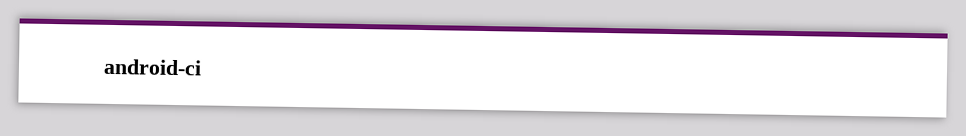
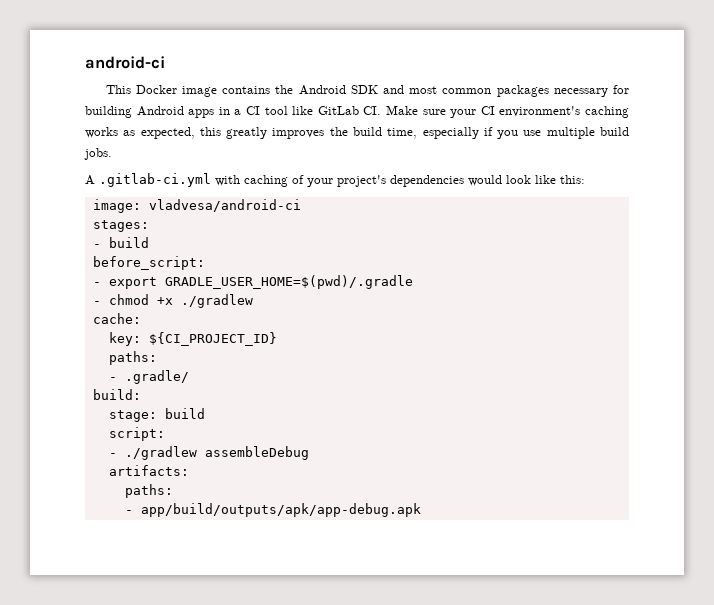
+ This Docker image contains the Android SDK and most common packages necessary for building Android apps in a CI tool like GitLab CI. Make sure your CI environment's caching works as expected, this greatly improves the build time, especially if you use multiple build jobs.
+ A .gitlab-ci.yml with caching of your project's dependencies would look like this:
+ image: vladvesa/android-ci
+ stages:
+ - build
+ before_script:
+ - export GRADLE_USER_HOME=$(pwd)/.gradle
+ - chmod +x ./gradlew
+ cache:
+ key: ${CI_PROJECT_ID}
+ paths:
+ - .gradle/
+ build:
+ stage: build
+ script:
+ - ./gradlew assembleDebug
+ artifacts:
+ paths:
+ - app/build/outputs/apk/app-debug.apk

